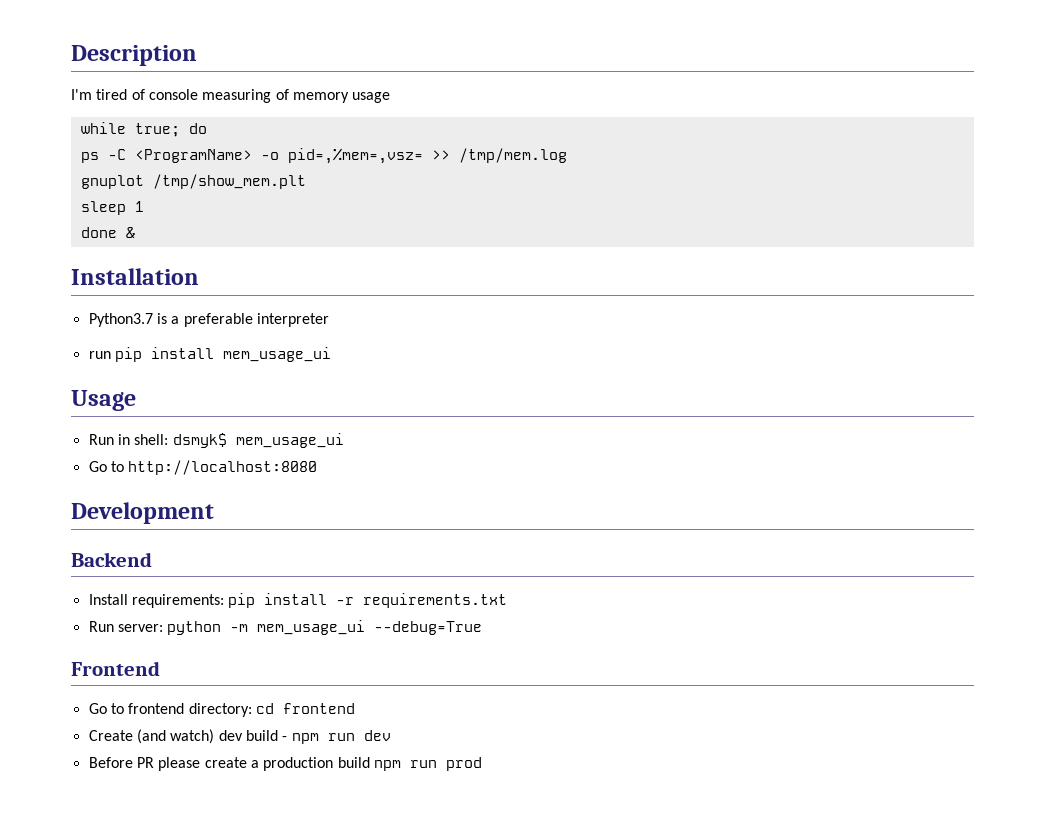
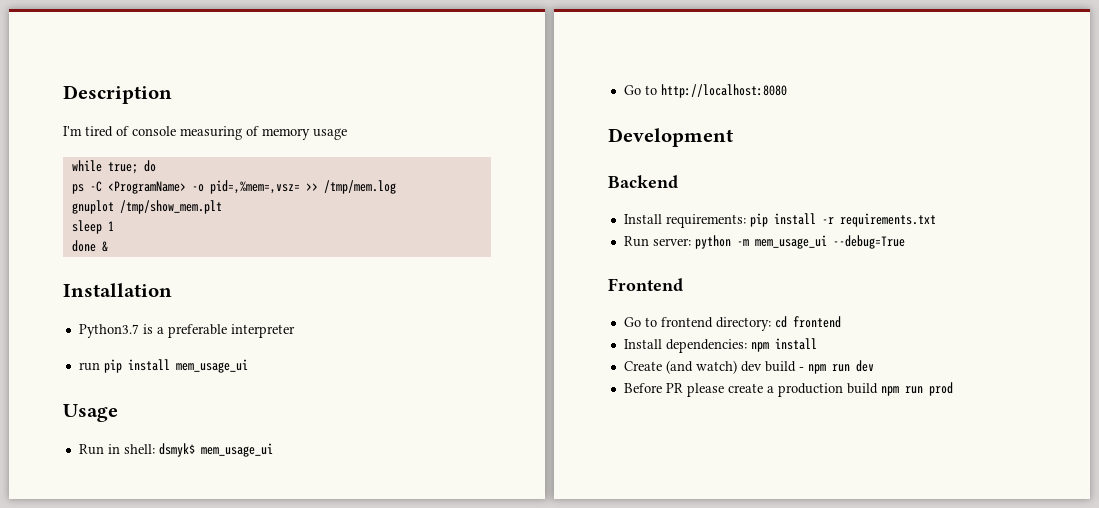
+ Install dependencies: npm install

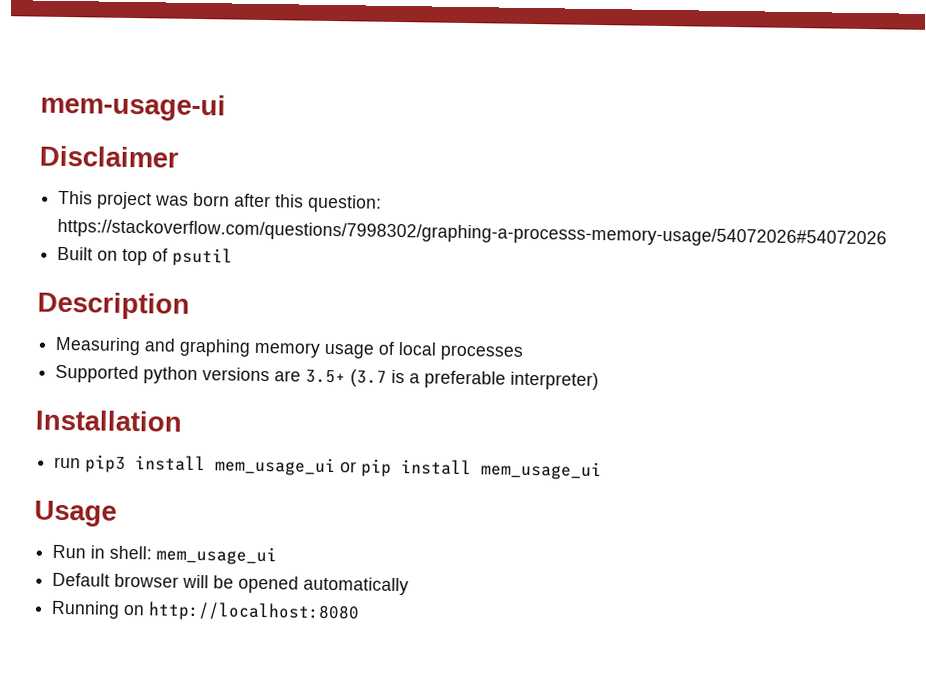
+ mem-usage-ui
+ Disclaimer
+ This project was born after this question: https://stackoverflow.com/questions/7998302/graphing-a-processs-memory-usage/54072026#54072026
+ Built on top of psutil
  Description
- I'm tired of console measuring of memory usage
- while true; do
- ps -C <ProgramName> -o pid=,%mem=,vsz= >> /tmp/mem.log
- gnuplot /tmp/show_mem.plt
- sleep 1
- done &
+ Measuring and graphing memory usage of local processes
+ Supported python versions are 3.5+ (3.7 is a preferable interpreter)
  Installation
- Python3.7 is a preferable interpreter
- run pip install mem_usage_ui
+ run pip3 install mem_usage_ui or pip install mem_usage_ui
- Run in shell: dsmyk$ mem_usage_ui
- Go to http://localhost:8080
- Development
- Backend
- Install requirements: pip install -r requirements.txt
- Run server: python -m mem_usage_ui --debug=True
- Frontend
- Go to frontend directory: cd frontend
- Install dependencies: npm install
- Create (and watch) dev build - npm run dev
- Before PR please create a production build npm run prod
+ Run in shell: mem_usage_ui
+ Default browser will be opened automatically
+ Running on http://localhost:8080

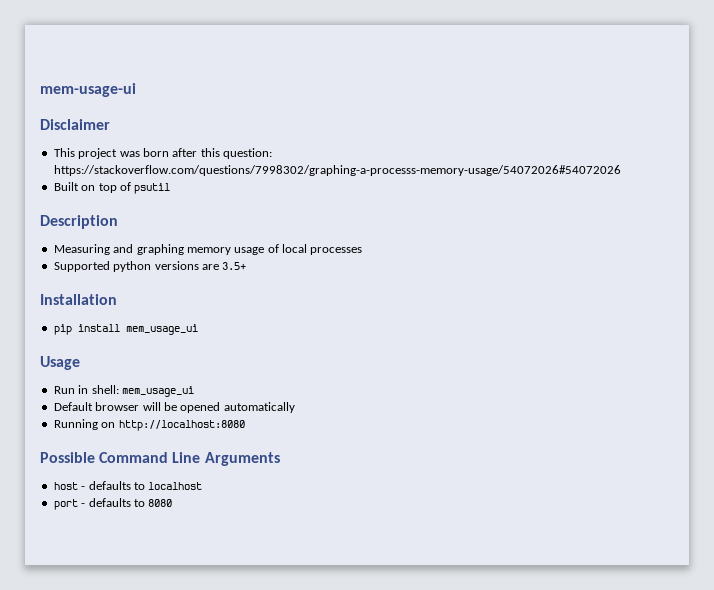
- Supported python versions are 3.5+ (3.7 is a preferable interpreter)
+ Supported python versions are 3.5+
  Installation
- run pip3 install mem_usage_ui or pip install mem_usage_ui
+ pip install mem_usage_ui
+ Possible Command Line Arguments
+ host - defaults to localhost
+ port - defaults to 8080

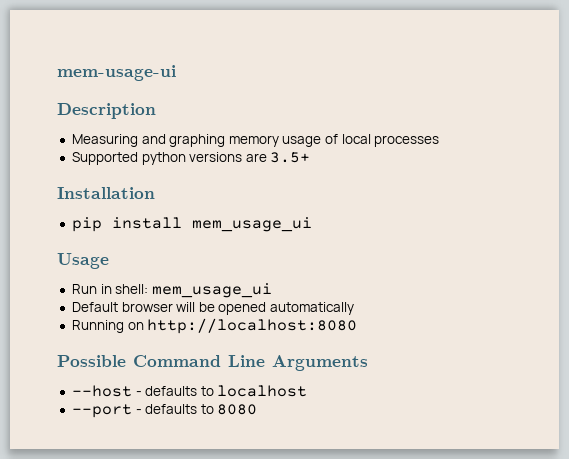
- Disclaimer
- This project was born after this question: https://stackoverflow.com/questions/7998302/graphing-a-processs-memory-usage/54072026#54072026
- Built on top of psutil
- host - defaults to localhost
+ --host - defaults to localhost
- port - defaults to 8080
+ --port - defaults to 8080

